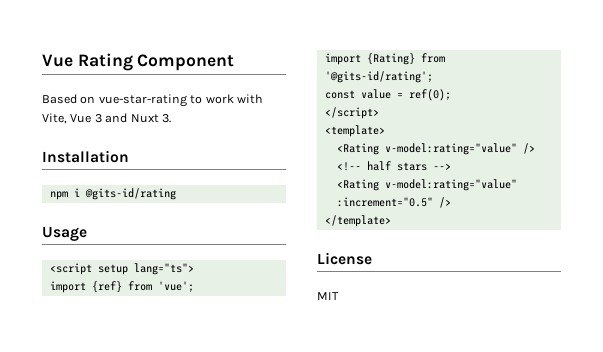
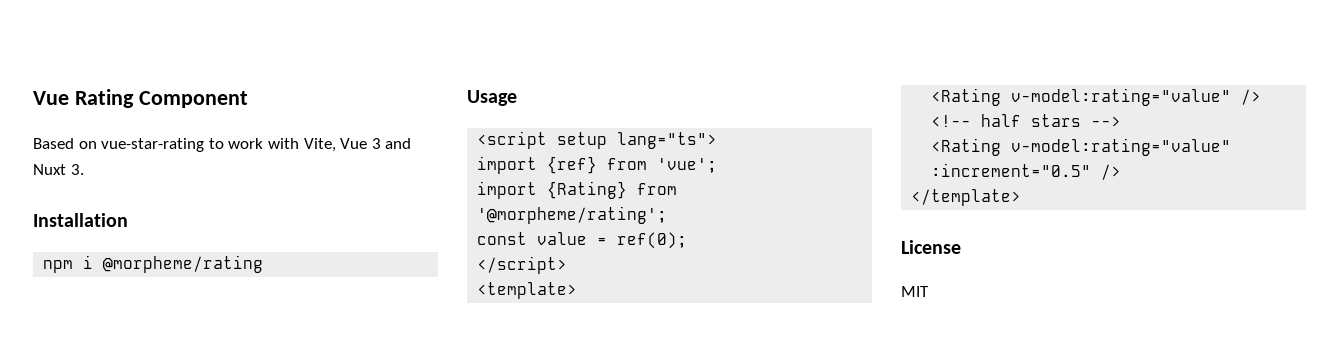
- npm i @gits-id/rating
+ npm i @morpheme/rating
- import {Rating} from '@gits-id/rating';
+ import {Rating} from '@morpheme/rating';

